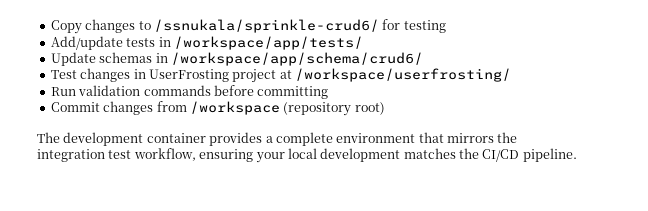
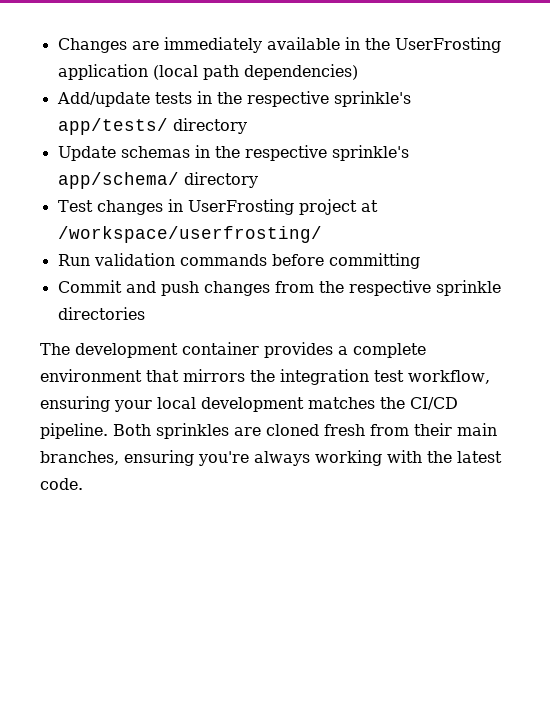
- Copy changes to /ssnukala/sprinkle-crud6/ for testing
- Add/update tests in /workspace/app/tests/
- Update schemas in /workspace/app/schema/crud6/
+ Changes are immediately available in the UserFrosting application (local path dependencies)
+ Add/update tests in the respective sprinkle's app/tests/ directory
+ Update schemas in the respective sprinkle's app/schema/ directory
- Commit changes from /workspace (repository root)
+ Commit and push changes from the respective sprinkle directories
+ Both sprinkles are cloned fresh from their main branches, ensuring you're always working with the latest code.

